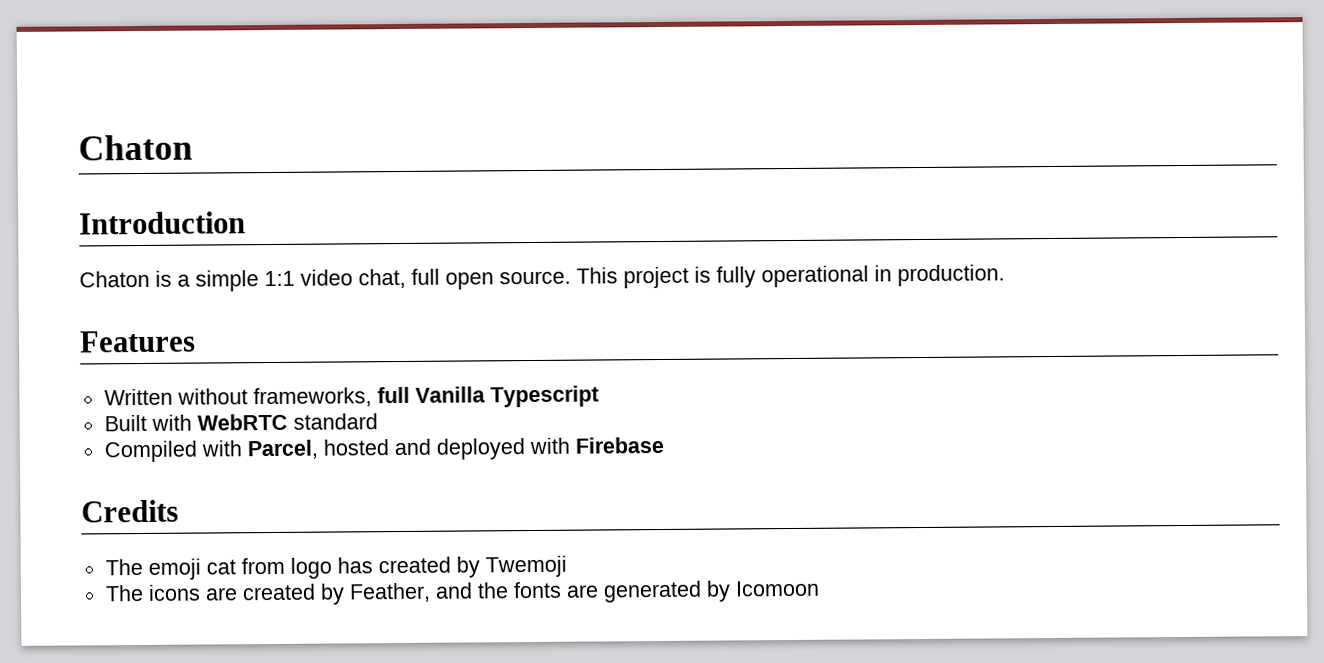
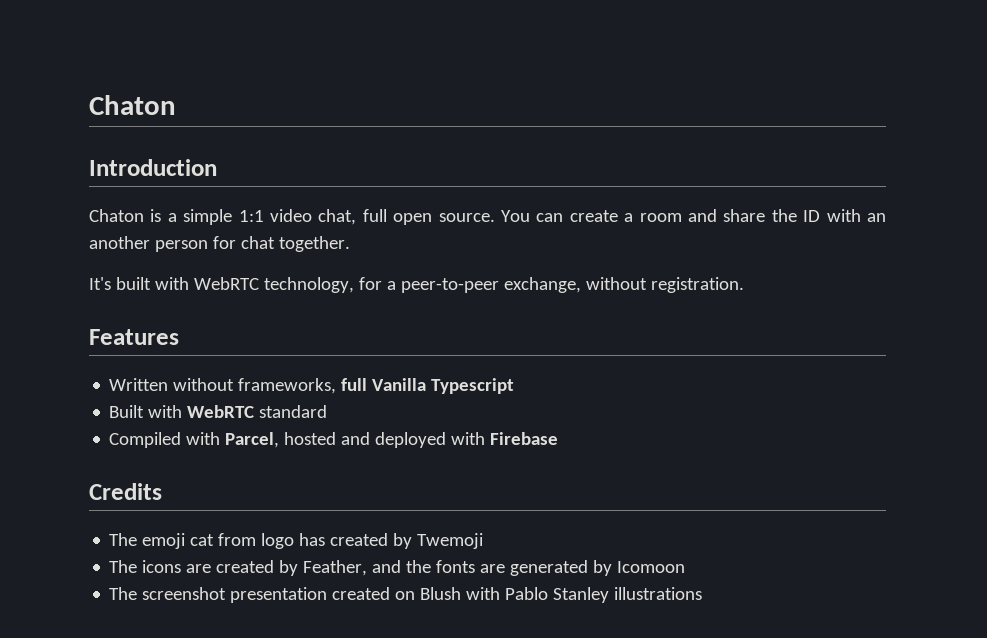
- This project is fully operational in production.
+ You can create a room and share the ID with an another person for chat together.
+ It's built with WebRTC technology, for a peer-to-peer exchange, without registration.
+ The screenshot presentation created on Blush with Pablo Stanley illustrations

